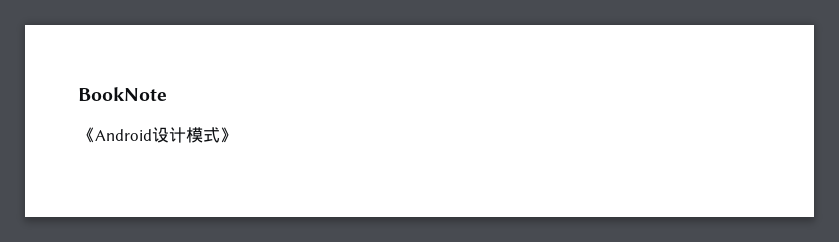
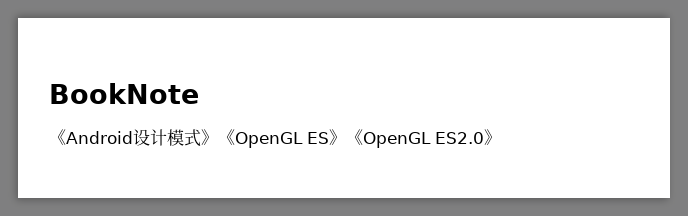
- 《Android设计模式》
+ 《Android设计模式》《OpenGL ES》《OpenGL ES2.0》

